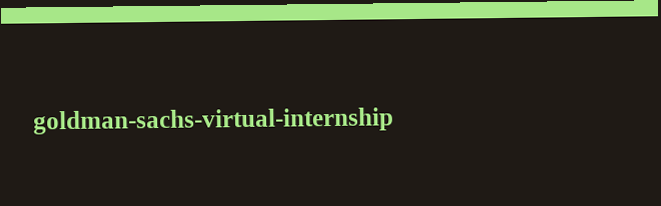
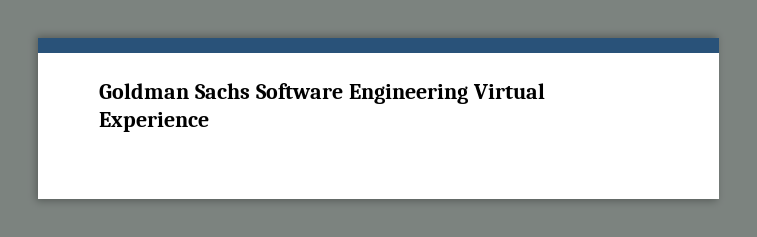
- goldman-sachs-virtual-internship
+ Goldman Sachs Software Engineering Virtual Experience

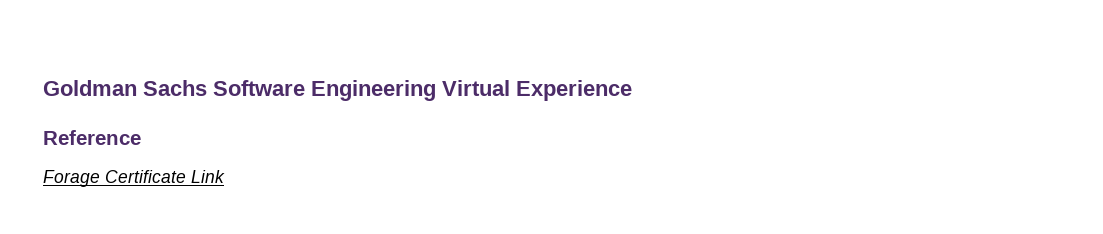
+ Reference
+ Forage Certificate Link

